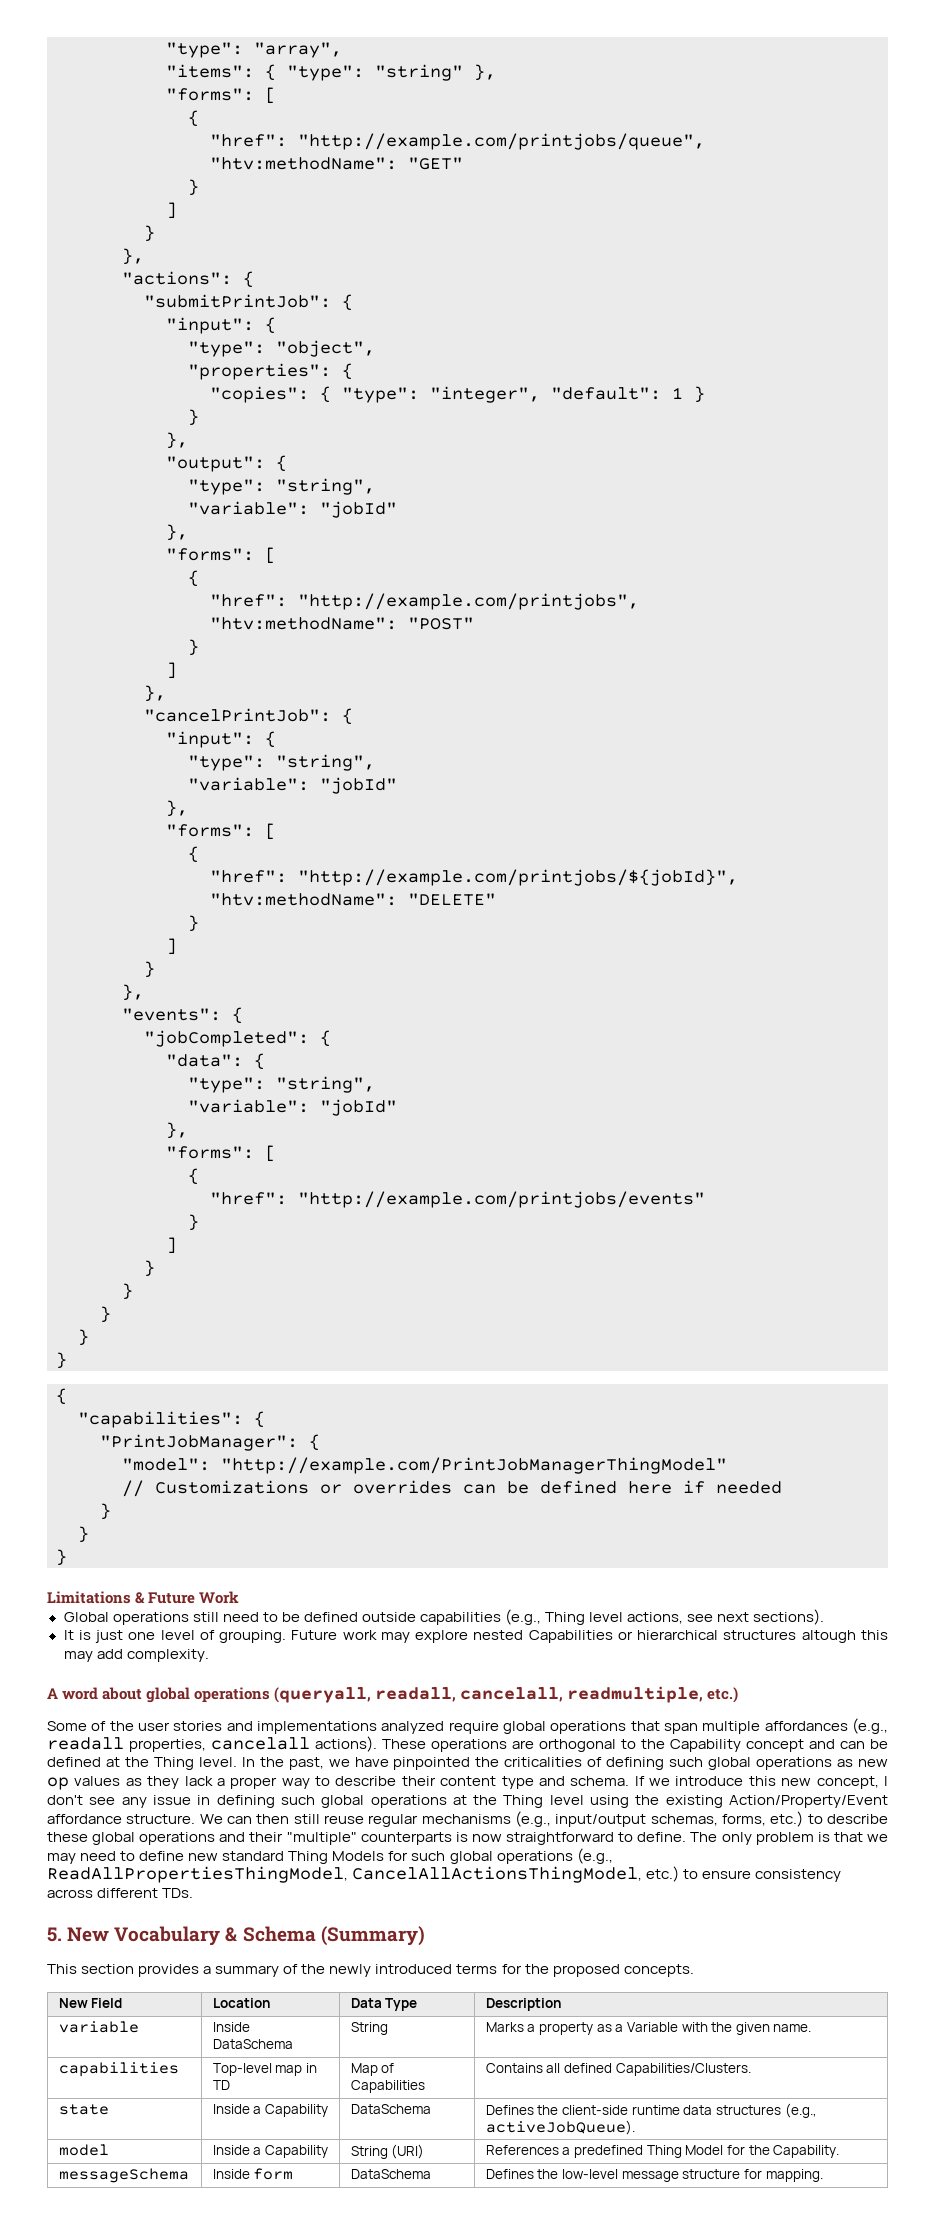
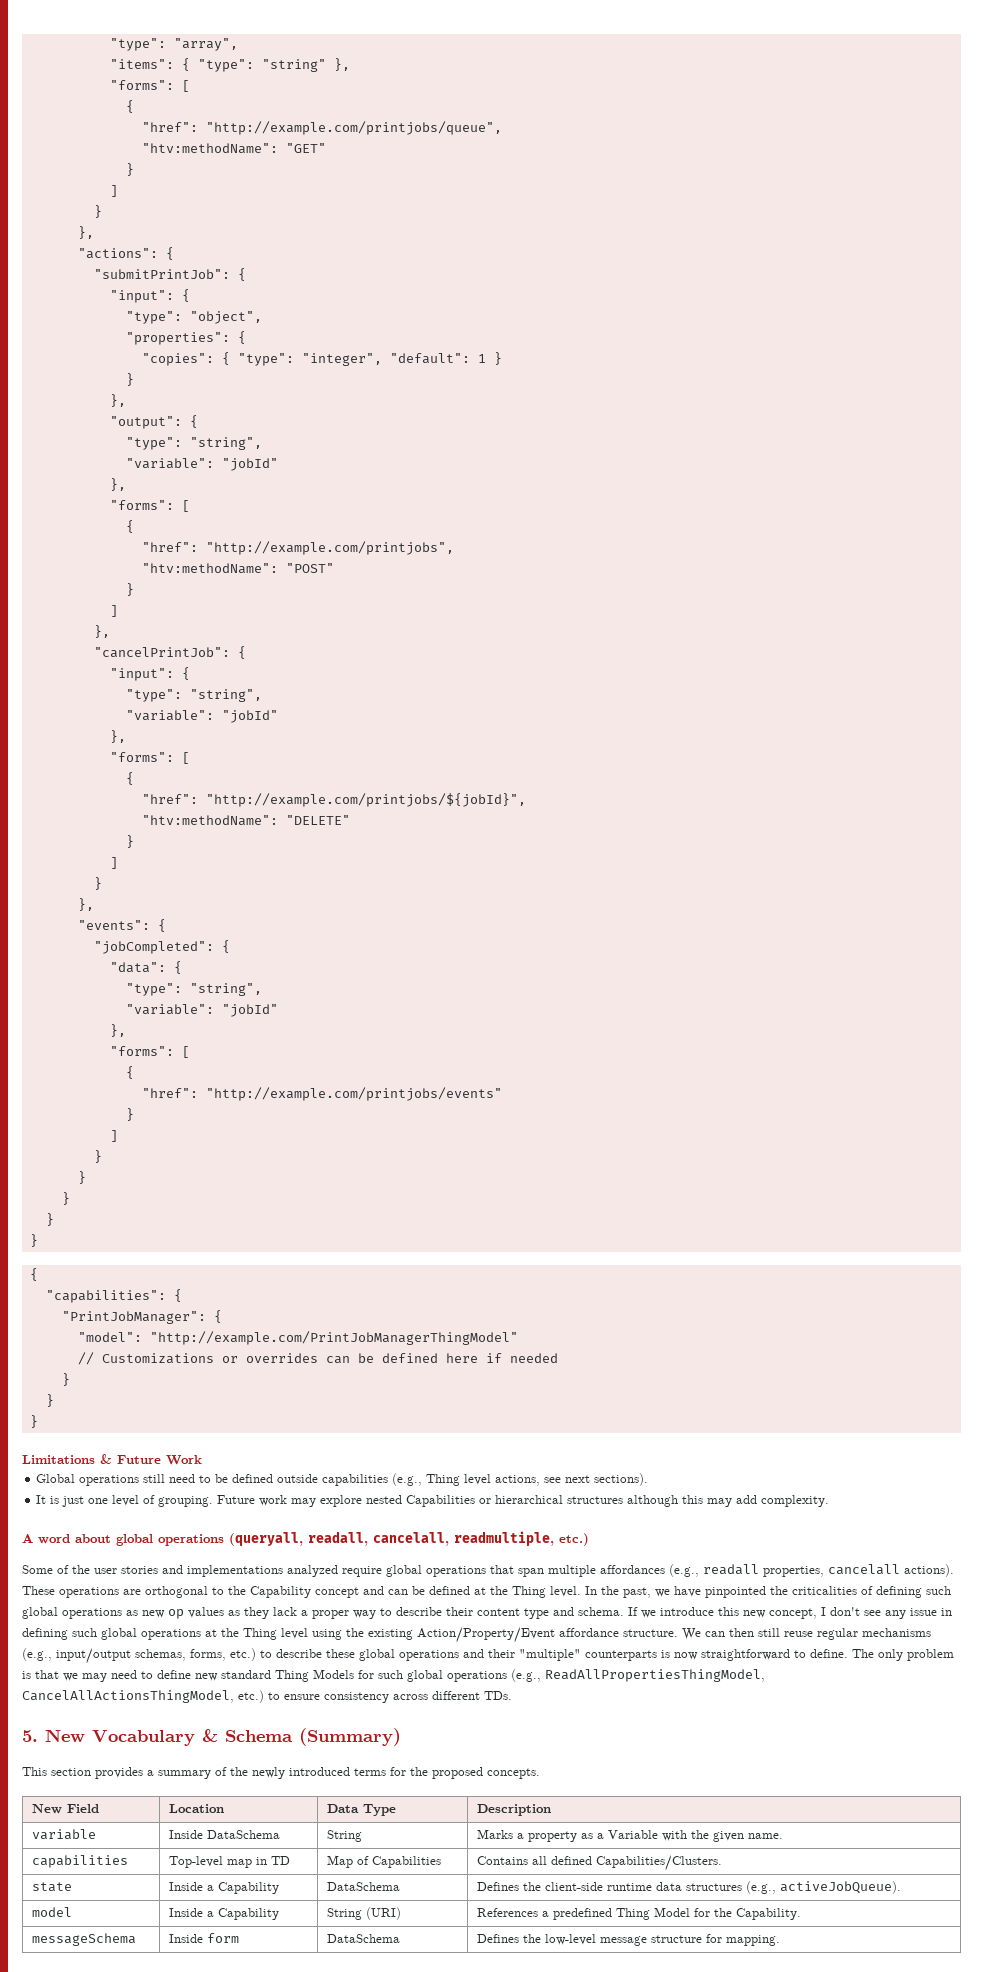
- Future work may explore nested Capabilities or hierarchical structures altough this may add complexity.
+ Future work may explore nested Capabilities or hierarchical structures although this may add complexity.

